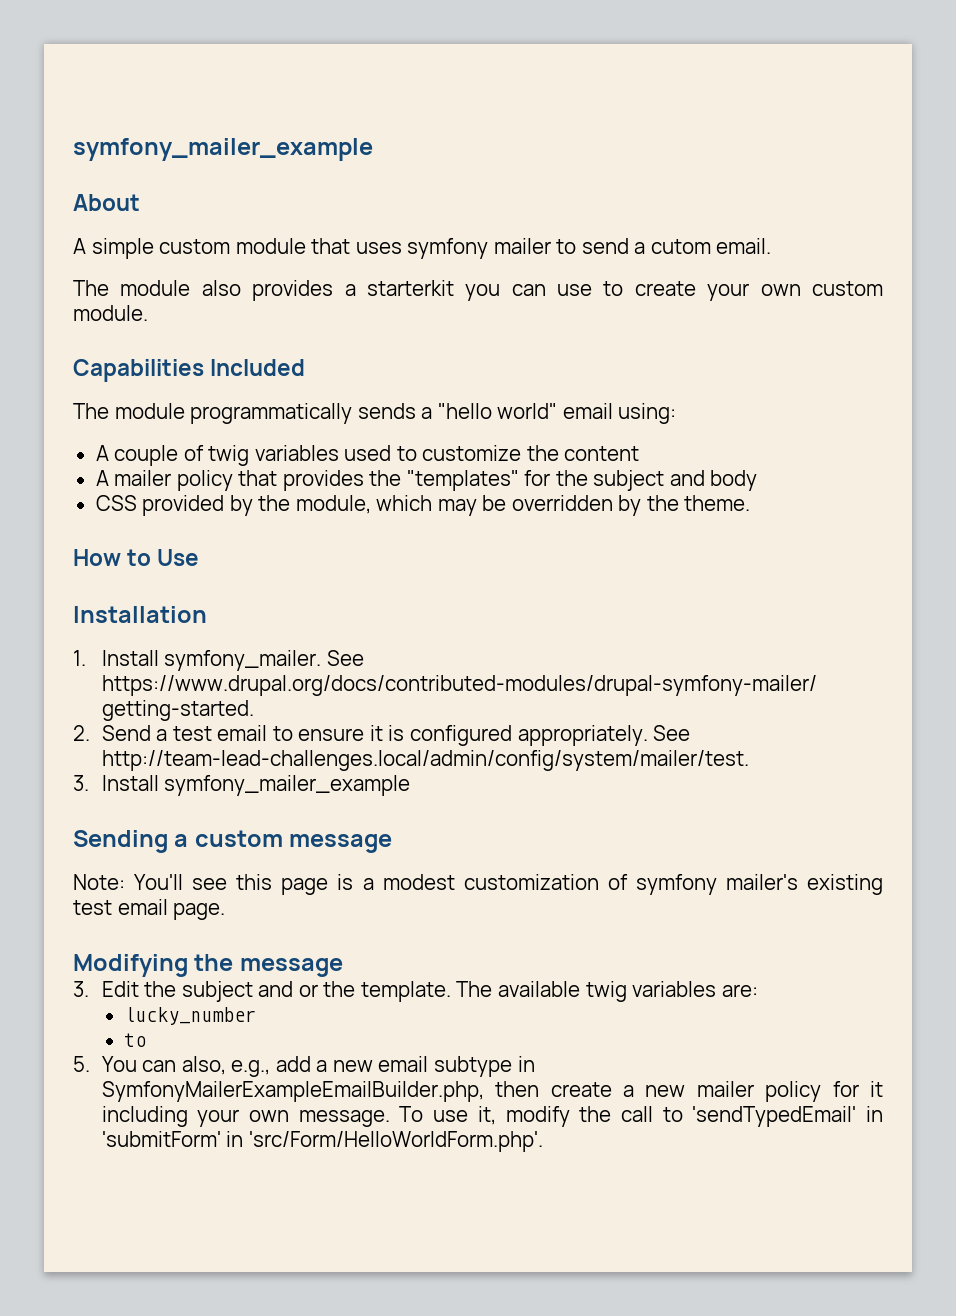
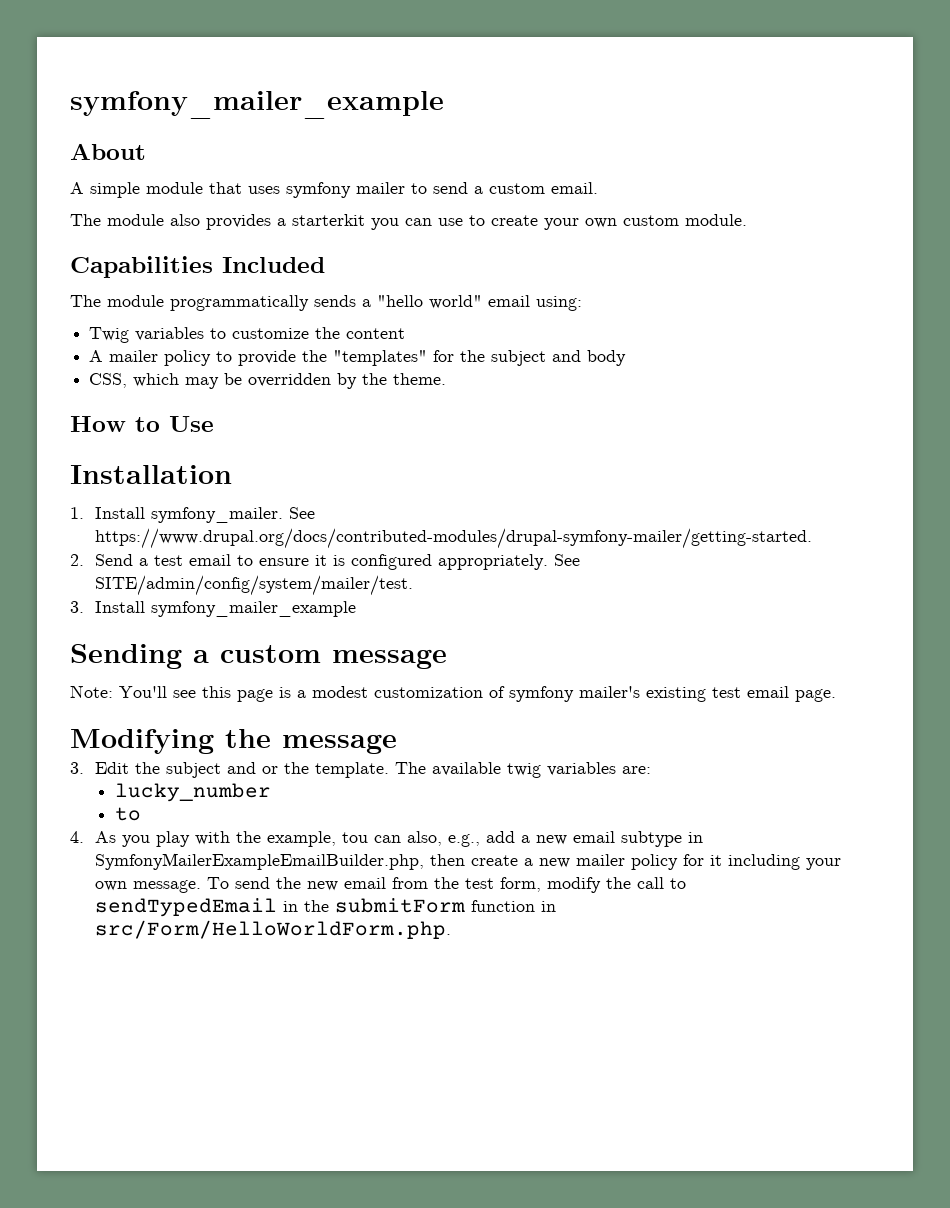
- A simple custom module that uses symfony mailer to send a cutom email.
+ A simple module that uses symfony mailer to send a custom email.
- A couple of twig variables used to customize the content
+ Twig variables to customize the content
- A mailer policy that provides the "templates" for the subject and body
+ A mailer policy to provide the "templates" for the subject and body
- CSS provided by the module, which may be overridden by the theme.
+ CSS, which may be overridden by the theme.
- See http://team-lead-challenges.local/admin/config/system/mailer/test.
+ See SITE/admin/config/system/mailer/test.
- 5. You can also, e.g., add a new email subtype in SymfonyMailerExampleEmailBuilder.php, then create a new mailer policy for it including your own message.
+ 4. As you play with the example, tou can also, e.g., add a new email subtype in SymfonyMailerExampleEmailBuilder.php, then create a new mailer policy for it including your own message.
- To use it, modify the call to 'sendTypedEmail' in 'submitForm' in 'src/Form/HelloWorldForm.php'.
+ To send the new email from the test form, modify the call to sendTypedEmail in the submitForm function in src/Form/HelloWorldForm.php.

